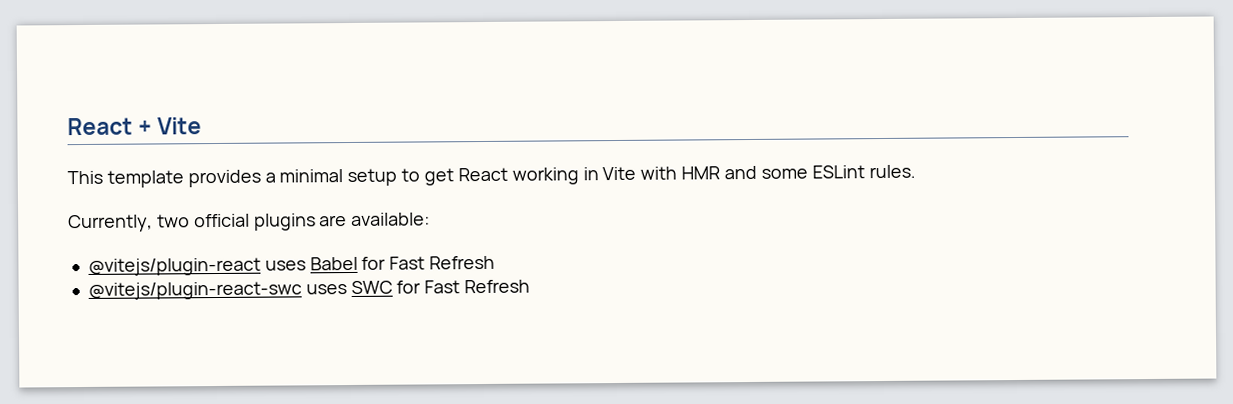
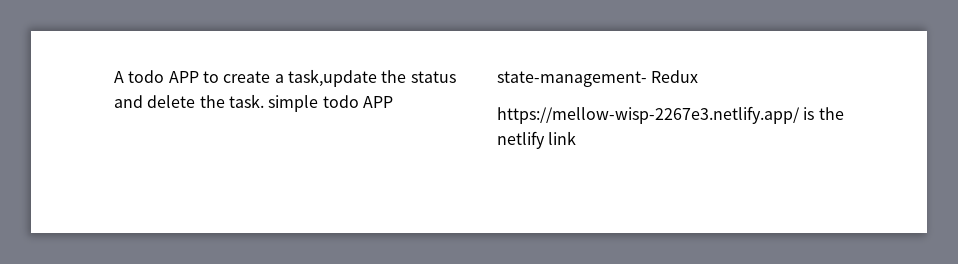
- React + Vite
- This template provides a minimal setup to get React working in Vite with HMR and some ESLint rules.
- Currently, two official plugins are available:
- @vitejs/plugin-react uses Babel for Fast Refresh
- @vitejs/plugin-react-swc uses SWC for Fast Refresh
+ A todo APP to create a task,update the status and delete the task. simple todo APP state-management- Redux
+ https://mellow-wisp-2267e3.netlify.app/ is the netlify link

